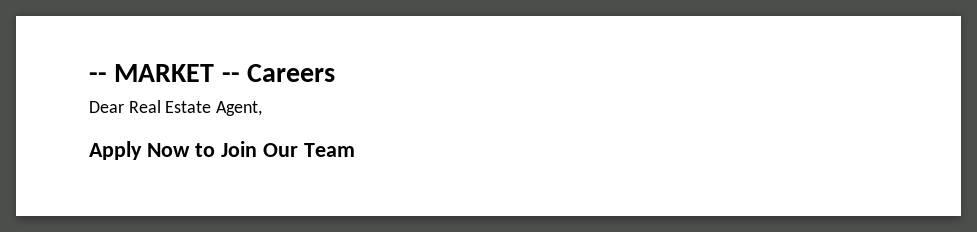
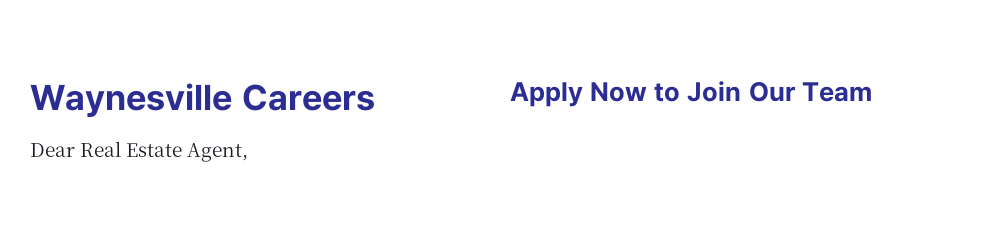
- -- MARKET -- Careers
+ Waynesville Careers

